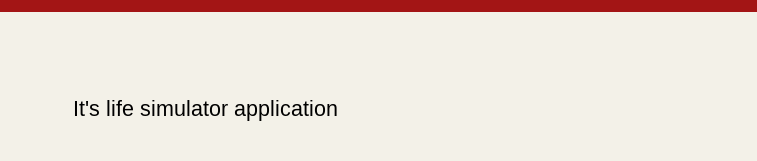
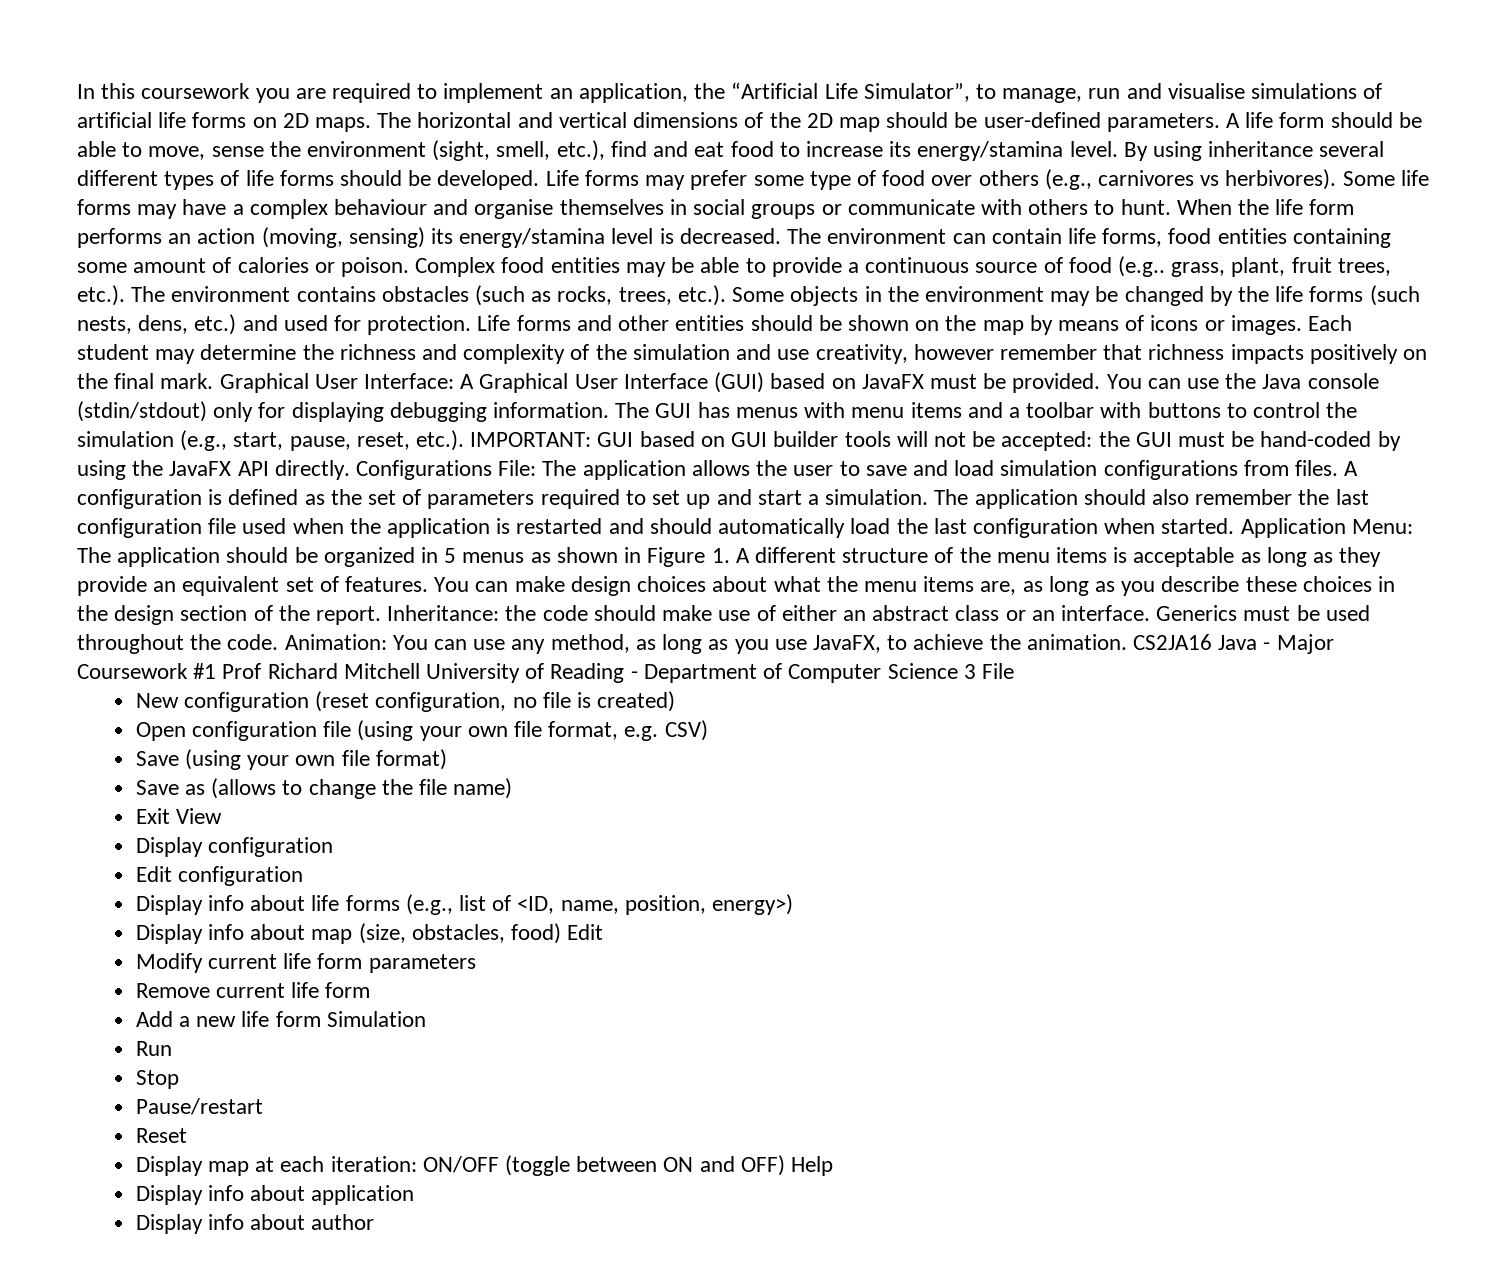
- It's life simulator application
+ In this coursework you are required to implement an application, the “Artificial Life Simulator”, to manage, run and visualise simulations of artificial life forms on 2D maps. The horizontal and vertical dimensions of the 2D map should be user-defined parameters. A life form should be able to move, sense the environment (sight, smell, etc.), find and eat food to increase its energy/stamina level. By using inheritance several different types of life forms should be developed. Life forms may prefer some type of food over others (e.g., carnivores vs herbivores). Some life forms may have a complex behaviour and organise themselves in social groups or communicate with others to hunt. When the life form performs an action (moving, sensing) its energy/stamina level is decreased. The environment can contain life forms, food entities containing some amount of calories or poison. Complex food entities may be able to provide a continuous source of food (e.g.. grass, plant, fruit trees, etc.). The environment contains obstacles (such as rocks, trees, etc.). Some objects in the environment may be changed by the life forms (such nests, dens, etc.) and used for protection. Life forms and other entities should be shown on the map by means of icons or images. Each student may determine the richness and complexity of the simulation and use creativity, however remember that richness impacts positively on the final mark. Graphical User Interface: A Graphical User Interface (GUI) based on JavaFX must be provided. You can use the Java console (stdin/stdout) only for displaying debugging information. The GUI has menus with menu items and a toolbar with buttons to control the simulation (e.g., start, pause, reset, etc.). IMPORTANT: GUI based on GUI builder tools will not be accepted: the GUI must be hand-coded by using the JavaFX API directly. Configurations File: The application allows the user to save and load simulation configurations from files. A configuration is defined as the set of parameters required to set up and start a simulation. The application should also remember the last configuration file used when the application is restarted and should automatically load the last configuration when started. Application Menu: The application should be organized in 5 menus as shown in Figure 1. A different structure of the menu items is acceptable as long as they provide an equivalent set of features. You can make design choices about what the menu items are, as long as you describe these choices in the design section of the report. Inheritance: the code should make use of either an abstract class or an interface. Generics must be used throughout the code. Animation: You can use any method, as long as you use JavaFX, to achieve the animation. CS2JA16 Java - Major Coursework #1 Prof Richard Mitchell University of Reading - Department of Computer Science 3 File
+ New configuration (reset configuration, no file is created)
+ Open configuration file (using your own file format, e.g. CSV)
+ Save (using your own file format)
+ Save as (allows to change the file name)
+ Exit View
+ Display configuration
+ Edit configuration
+ Display info about life forms (e.g., list of <ID, name, position, energy>)
+ Display info about map (size, obstacles, food) Edit
+ Modify current life form parameters
+ Remove current life form
+ Add a new life form Simulation
+ Run
+ Stop
+ Pause/restart
+ Reset
+ Display map at each iteration: ON/OFF (toggle between ON and OFF) Help
+ Display info about application
+ Display info about author

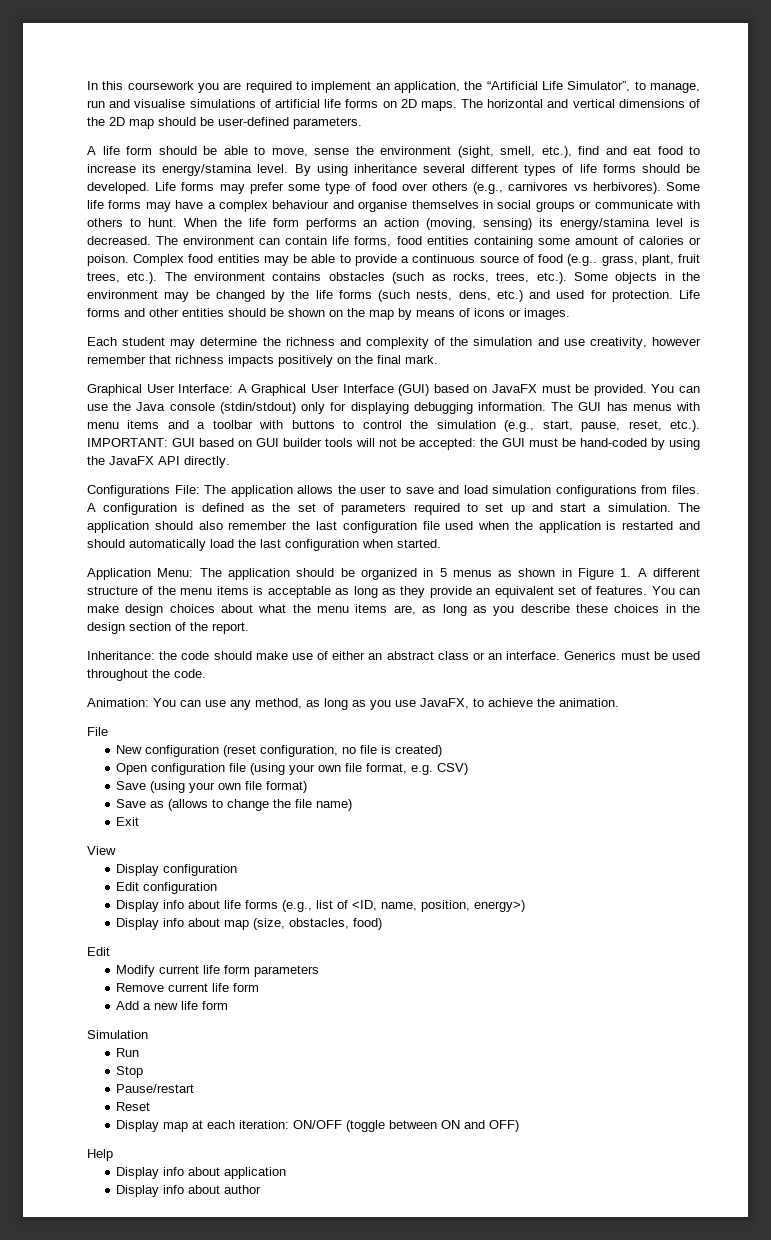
- The horizontal and vertical dimensions of the 2D map should be user-defined parameters. A life form should be able to move, sense the environment (sight, smell, etc.), find and eat food to increase its energy/stamina level.
+ The horizontal and vertical dimensions of the 2D map should be user-defined parameters.
+ A life form should be able to move, sense the environment (sight, smell, etc.), find and eat food to increase its energy/stamina level.
- Life forms and other entities should be shown on the map by means of icons or images. Each student may determine the richness and complexity of the simulation and use creativity, however remember that richness impacts positively on the final mark. Graphical User Interface: A Graphical User Interface (GUI) based on JavaFX must be provided.
+ Life forms and other entities should be shown on the map by means of icons or images.
+ Each student may determine the richness and complexity of the simulation and use creativity, however remember that richness impacts positively on the final mark.
+ Graphical User Interface: A Graphical User Interface (GUI) based on JavaFX must be provided.
- The GUI has menus with menu items and a toolbar with buttons to control the simulation (e.g., start, pause, reset, etc.). IMPORTANT: GUI based on GUI builder tools will not be accepted: the GUI must be hand-coded by using the JavaFX API directly. Configurations File: The application allows the user to save and load simulation configurations from files.
+ The GUI has menus with menu items and a toolbar with buttons to control the simulation (e.g., start, pause, reset, etc.). IMPORTANT: GUI based on GUI builder tools will not be accepted: the GUI must be hand-coded by using the JavaFX API directly.
+ Configurations File: The application allows the user to save and load simulation configurations from files.
- The application should also remember the last configuration file used when the application is restarted and should automatically load the last configuration when started. Application Menu: The application should be organized in 5 menus as shown in Figure 1. A different structure of the menu items is acceptable as long as they provide an equivalent set of features.
+ The application should also remember the last configuration file used when the application is restarted and should automatically load the last configuration when started.
+ Application Menu: The application should be organized in 5 menus as shown in Figure 1. A different structure of the menu items is acceptable as long as they provide an equivalent set of features.
- You can make design choices about what the menu items are, as long as you describe these choices in the design section of the report. Inheritance: the code should make use of either an abstract class or an interface.
+ You can make design choices about what the menu items are, as long as you describe these choices in the design section of the report.
+ Inheritance: the code should make use of either an abstract class or an interface.
- Generics must be used throughout the code. Animation: You can use any method, as long as you use JavaFX, to achieve the animation. CS2JA16 Java - Major Coursework #1 Prof Richard Mitchell University of Reading - Department of Computer Science 3 File
+ Generics must be used throughout the code.
+ Animation: You can use any method, as long as you use JavaFX, to achieve the animation.
+ File
- Exit View
+ Exit
+ View
- Display info about map (size, obstacles, food) Edit
+ Display info about map (size, obstacles, food)
+ Edit
- Add a new life form Simulation
+ Add a new life form
+ Simulation
- Display map at each iteration: ON/OFF (toggle between ON and OFF) Help
+ Display map at each iteration: ON/OFF (toggle between ON and OFF)
+ Help

